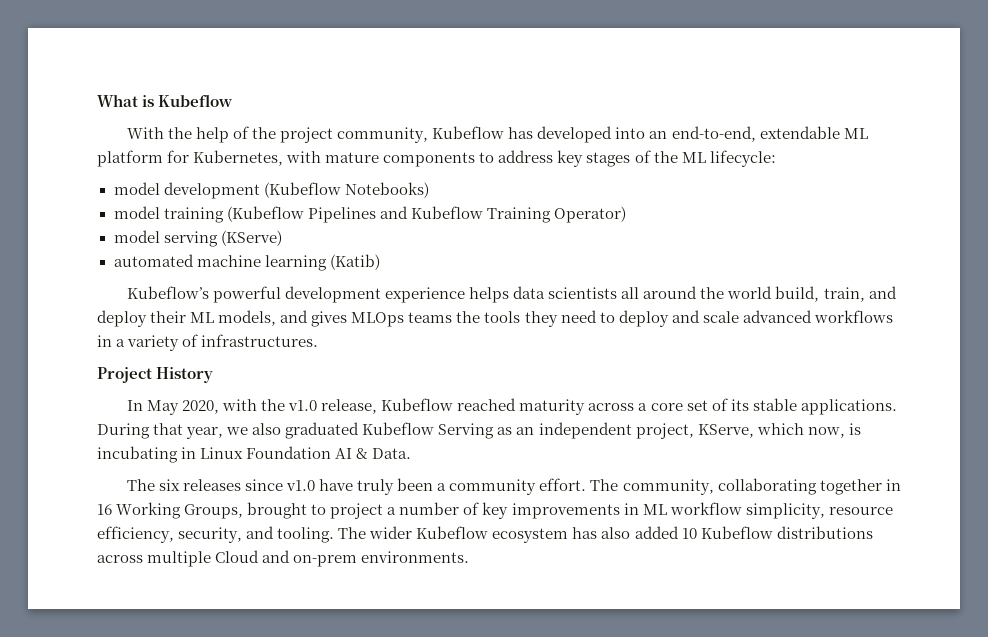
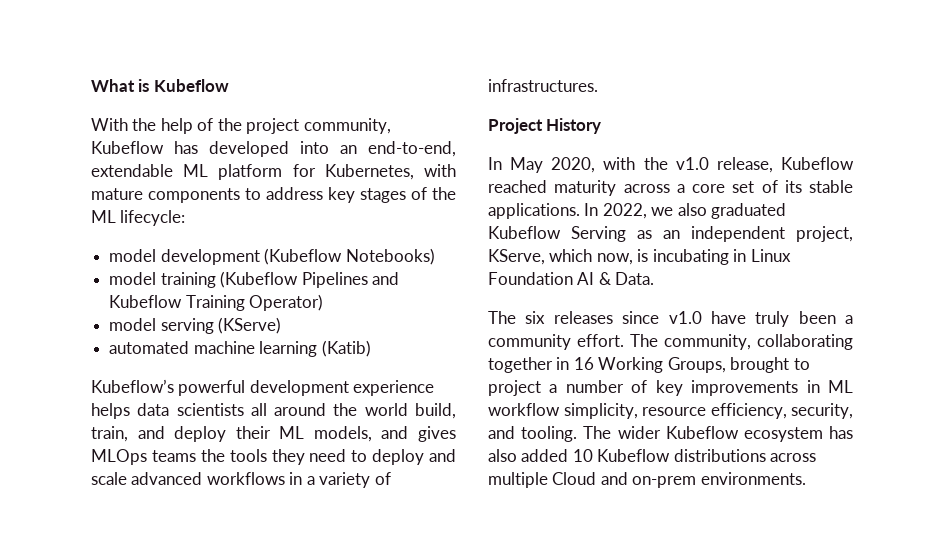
- During that year, we also graduated Kubeflow Serving as an independent project, KServe, which now, is incubating in Linux Foundation AI & Data.
+ In 2022, we also graduated Kubeflow Serving as an independent project, KServe, which now, is incubating in Linux Foundation AI & Data.

